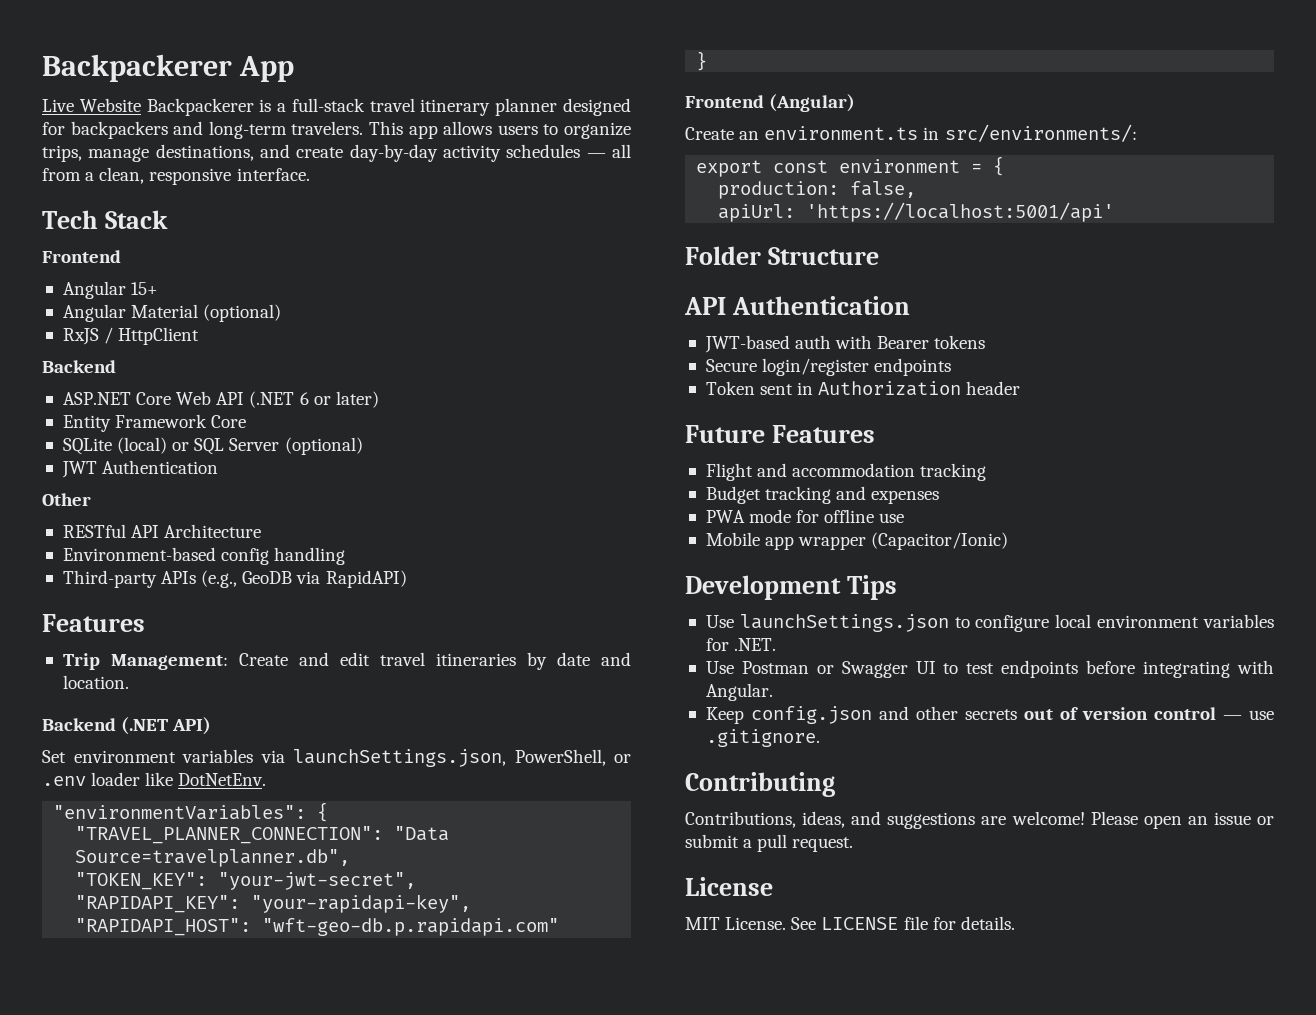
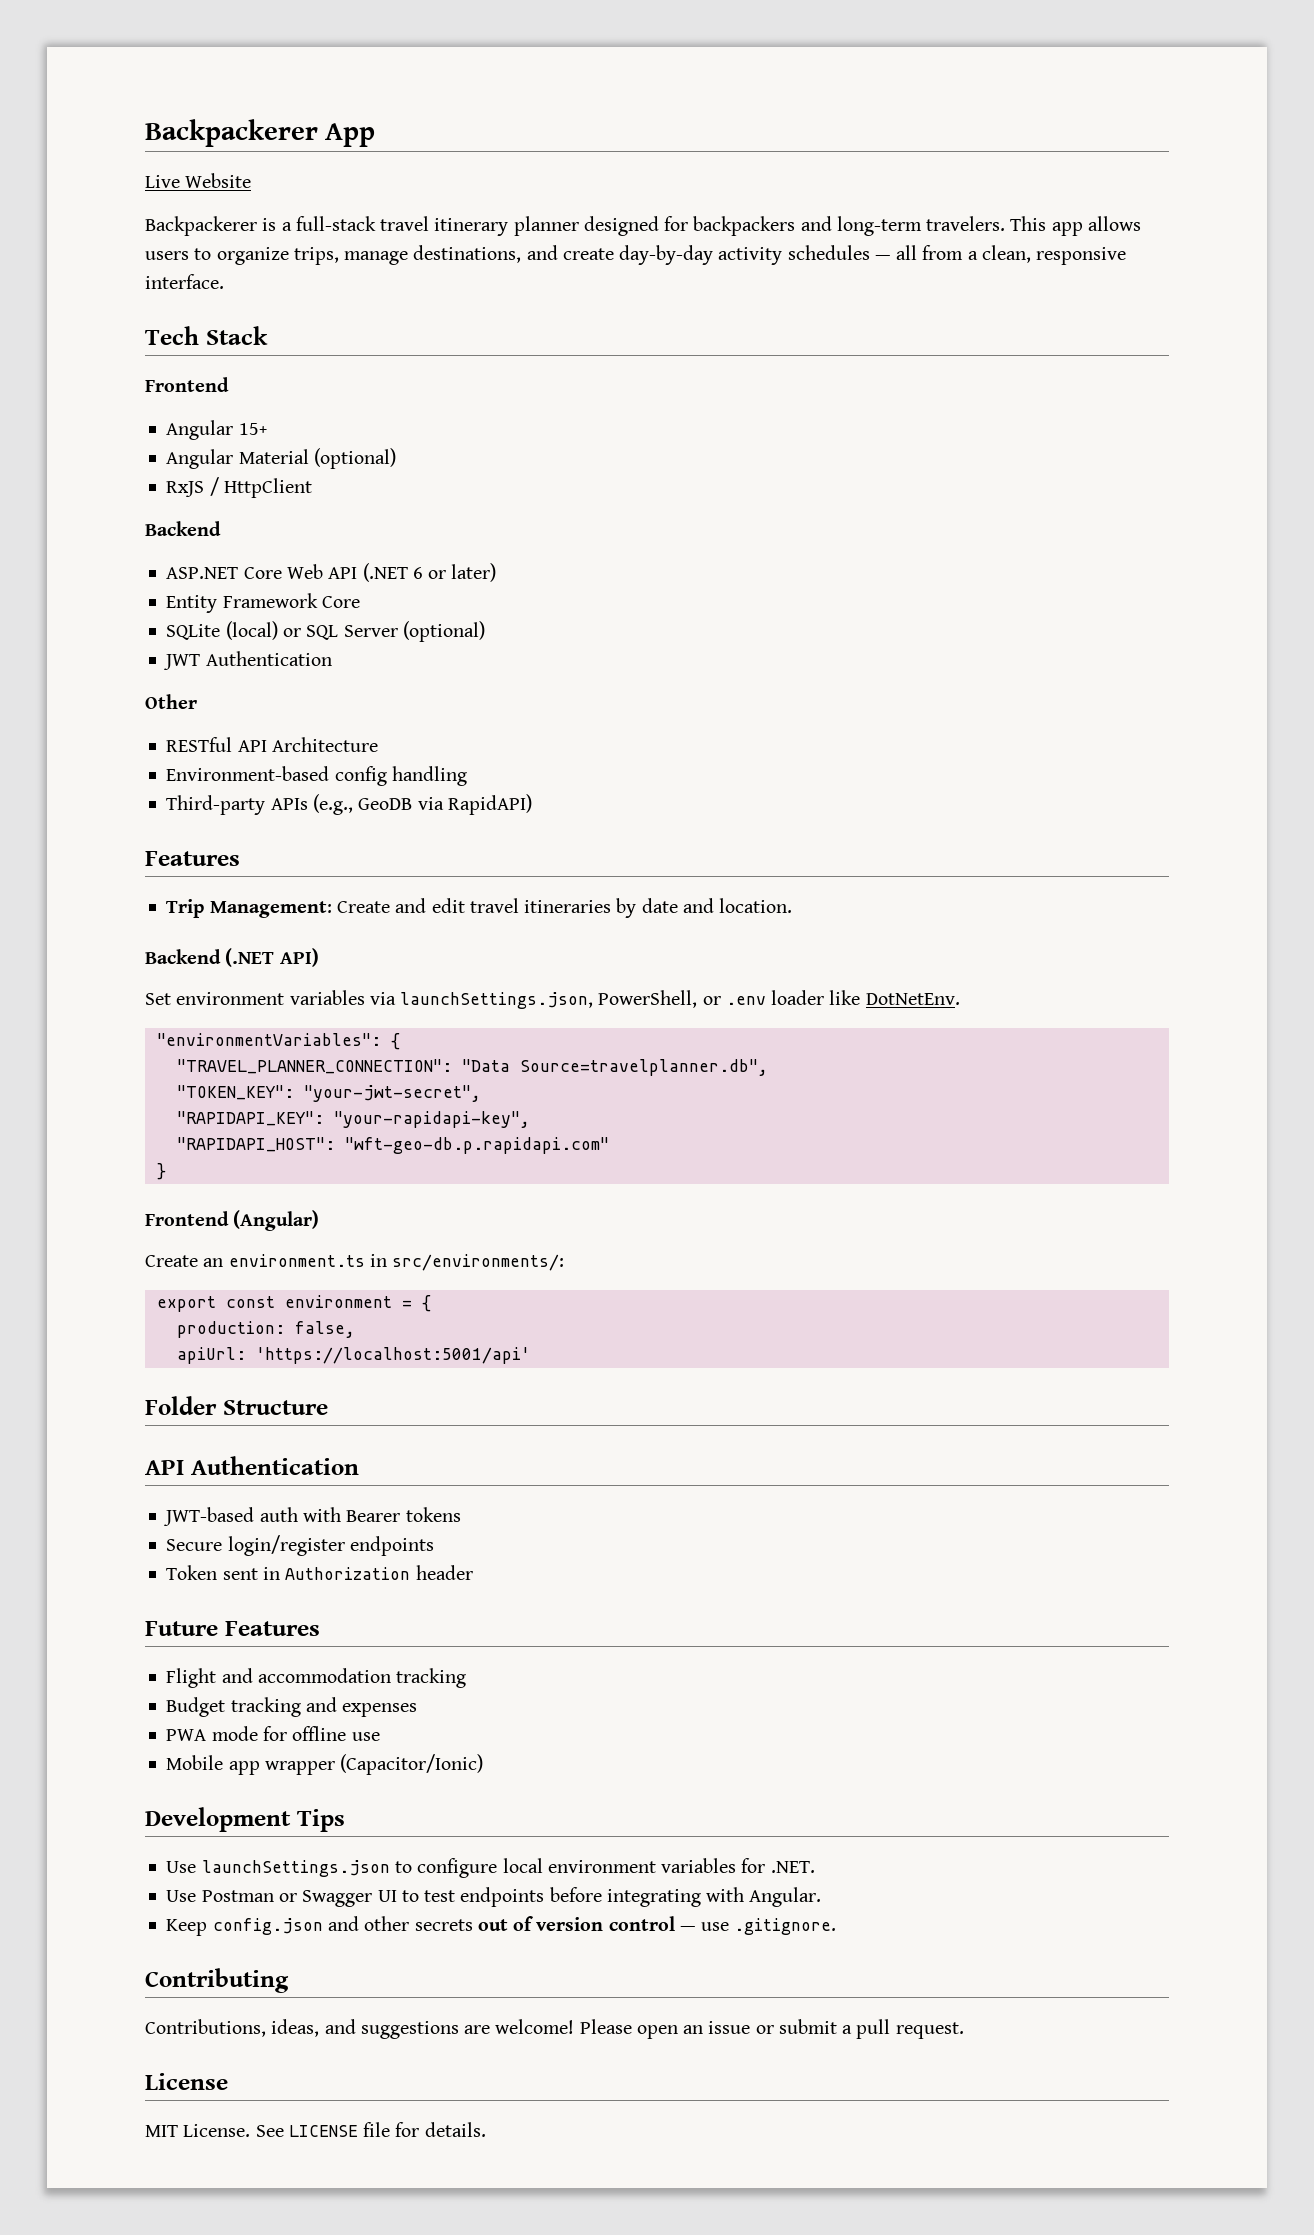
- Live Website Backpackerer is a full-stack travel itinerary planner designed for backpackers and long-term travelers.
+ Live Website
+ Backpackerer is a full-stack travel itinerary planner designed for backpackers and long-term travelers.

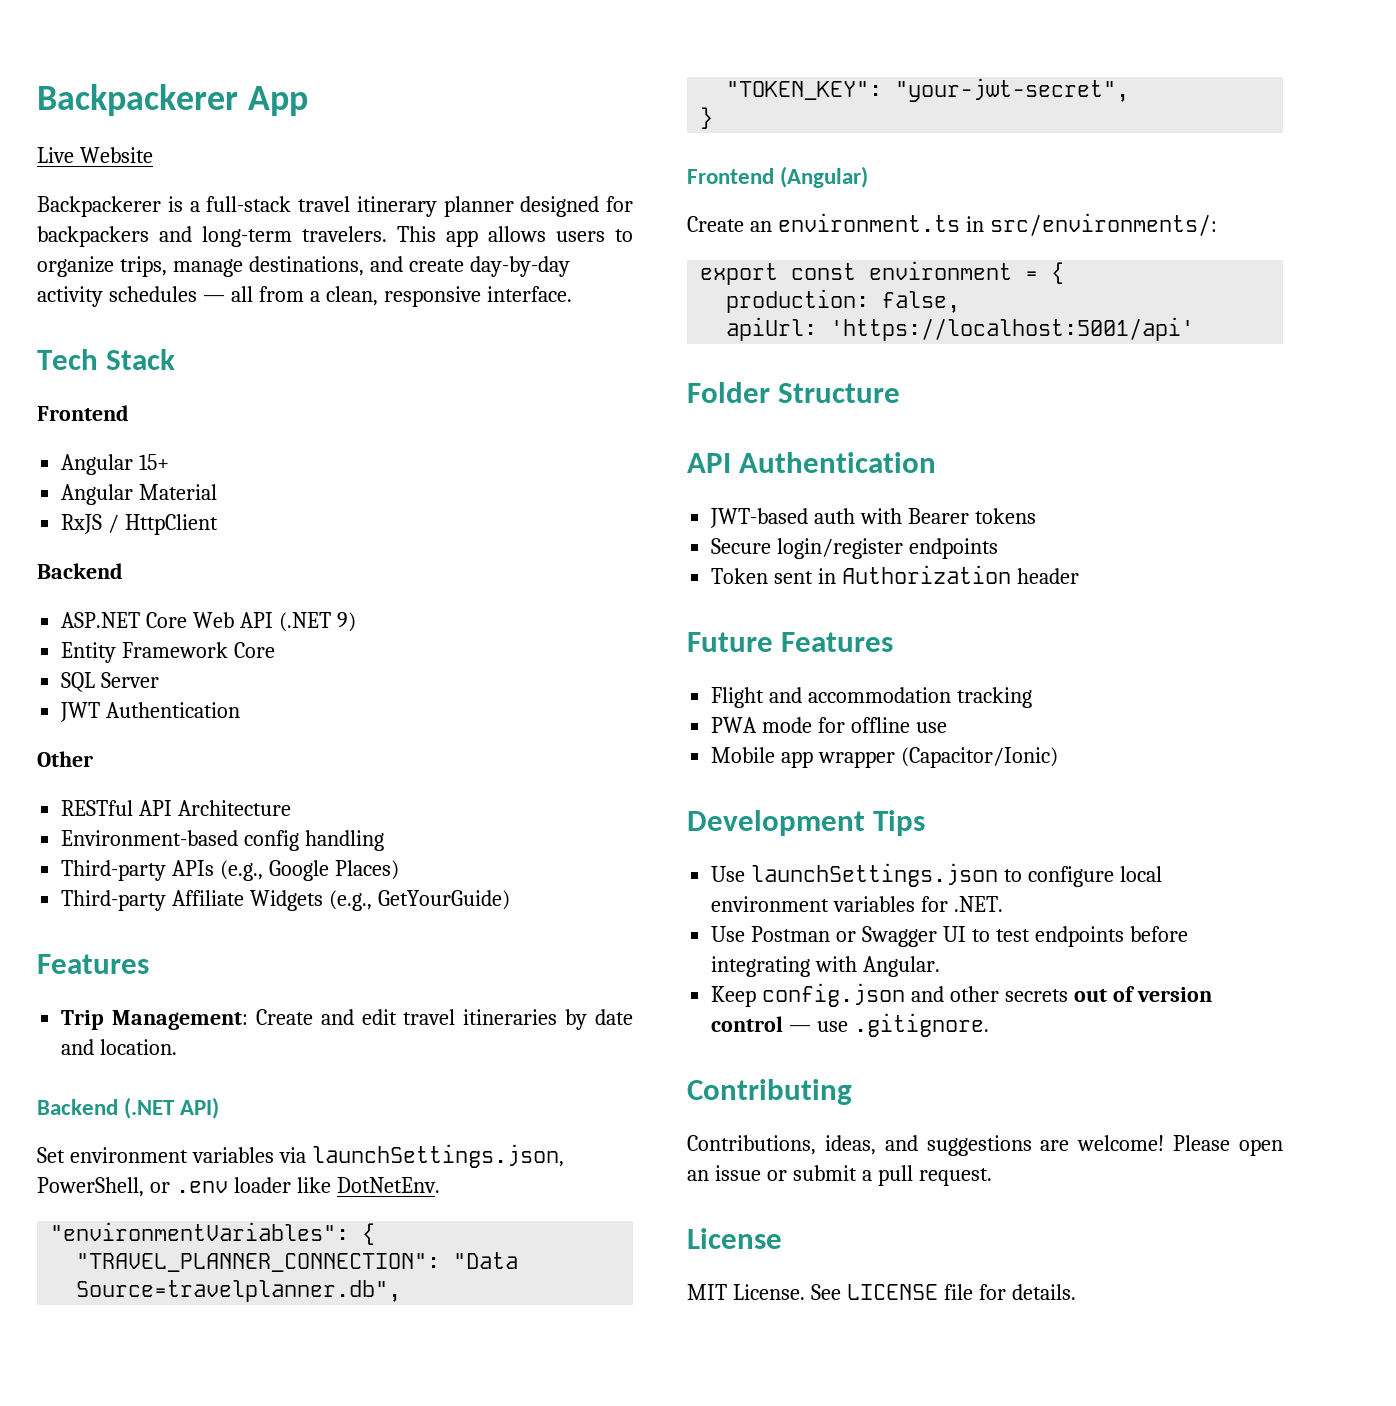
- Angular Material (optional)
+ Angular Material
- ASP.NET Core Web API (.NET 6 or later)
+ ASP.NET Core Web API (.NET 9)
- SQLite (local) or SQL Server (optional)
+ SQL Server
- Third-party APIs (e.g., GeoDB via RapidAPI)
+ Third-party APIs (e.g., Google Places)
+ Third-party Affiliate Widgets (e.g., GetYourGuide)
- "RAPIDAPI_KEY": "your-rapidapi-key",
- "RAPIDAPI_HOST": "wft-geo-db.p.rapidapi.com"
- Budget tracking and expenses

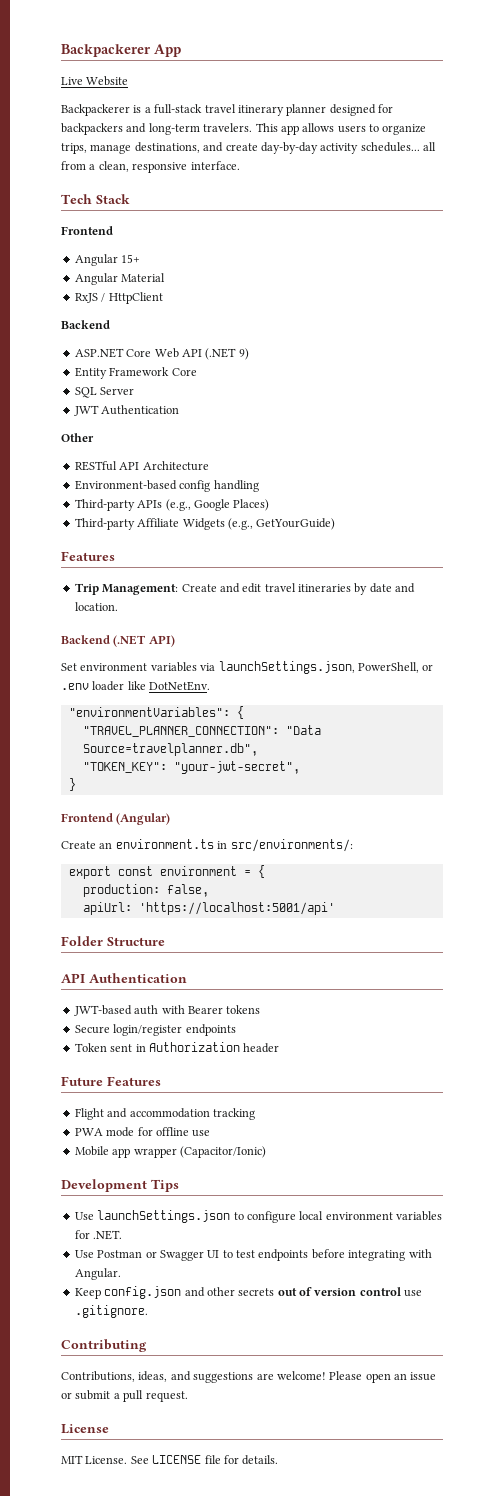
- This app allows users to organize trips, manage destinations, and create day-by-day activity schedules — all from a clean, responsive interface.
+ This app allows users to organize trips, manage destinations, and create day-by-day activity schedules... all from a clean, responsive interface.
- Keep config.json and other secrets out of version control — use .gitignore.
+ Keep config.json and other secrets out of version control use .gitignore.

